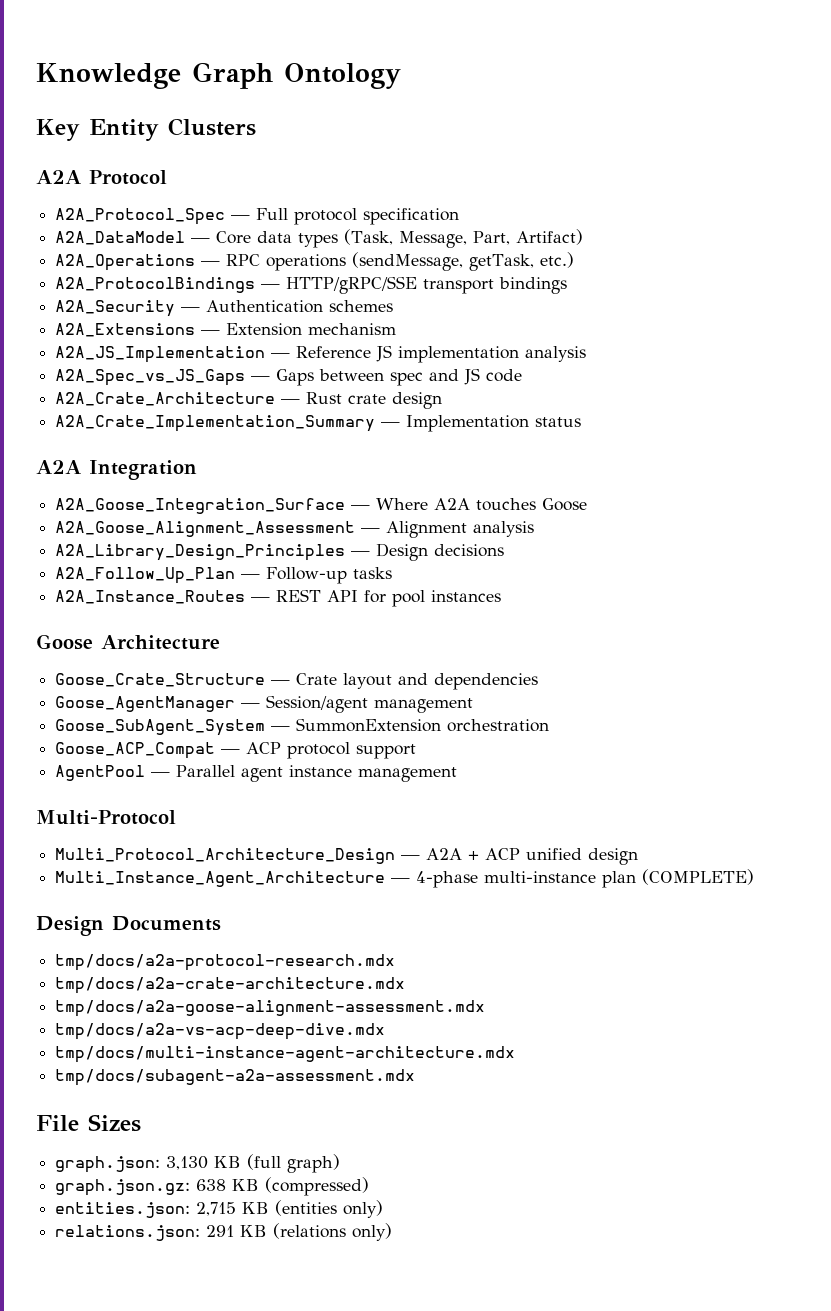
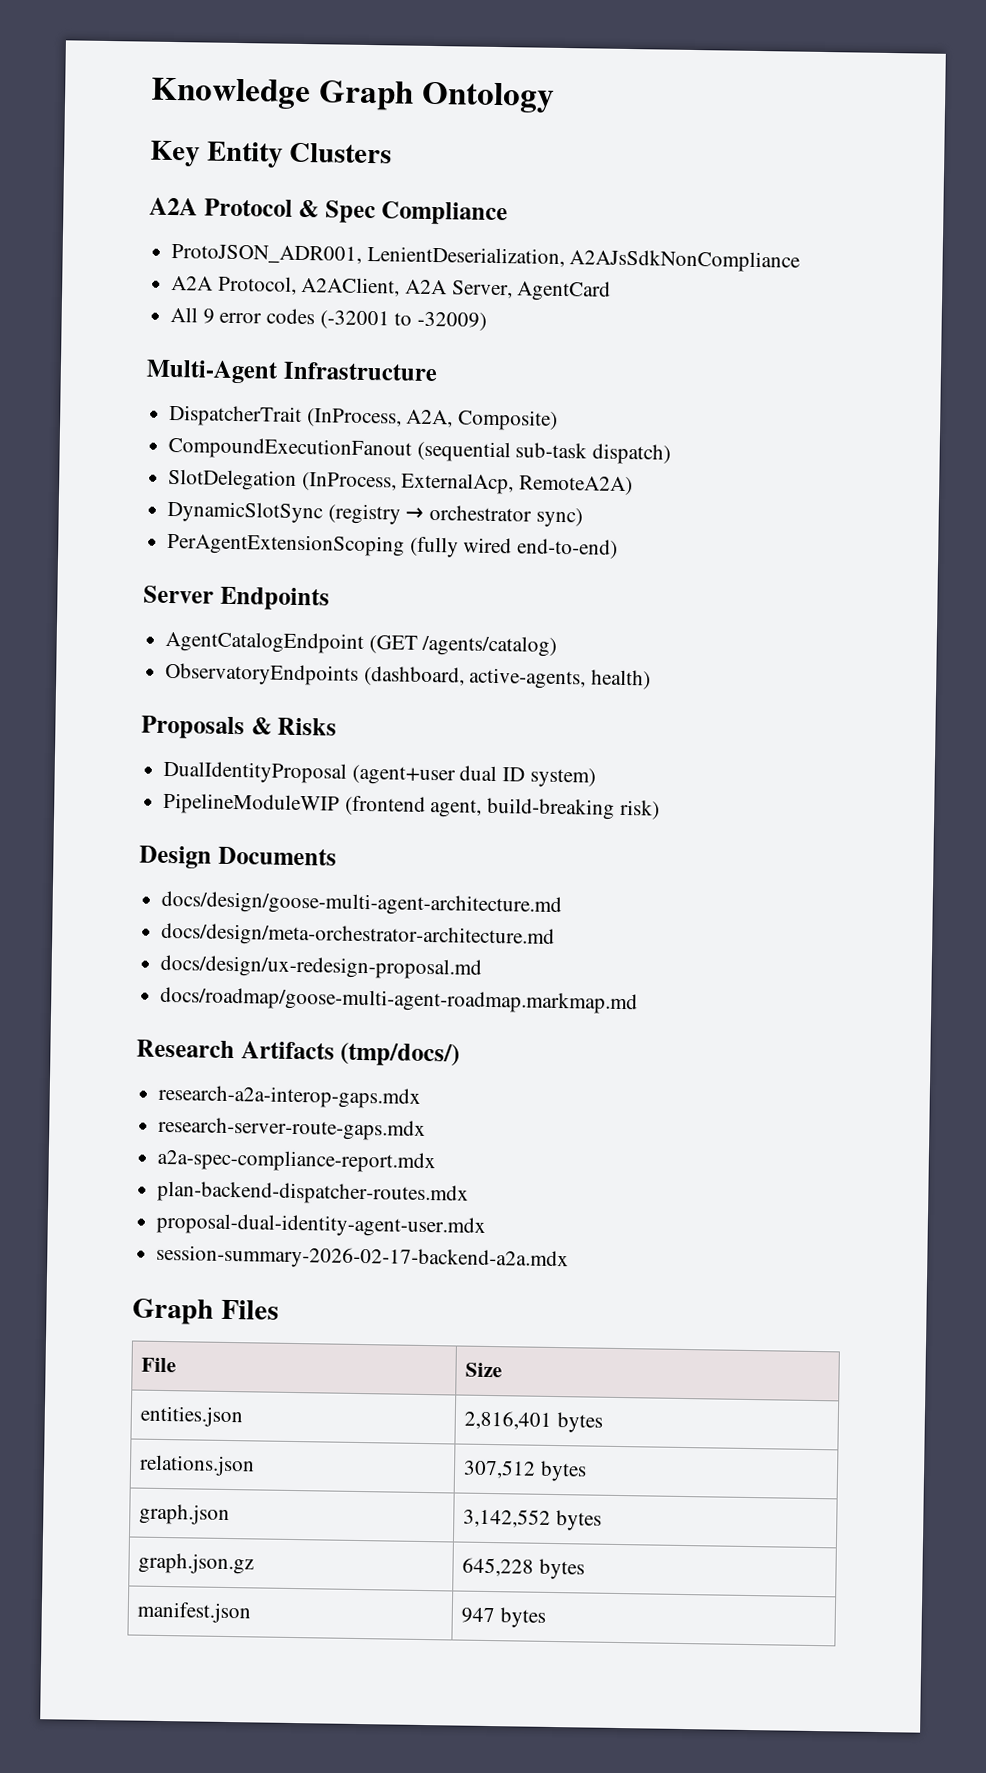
- A2A Protocol
- A2A_Protocol_Spec — Full protocol specification
- A2A_DataModel — Core data types (Task, Message, Part, Artifact)
- A2A_Operations — RPC operations (sendMessage, getTask, etc.)
- A2A_ProtocolBindings — HTTP/gRPC/SSE transport bindings
- A2A_Security — Authentication schemes
- A2A_Extensions — Extension mechanism
- A2A_JS_Implementation — Reference JS implementation analysis
- A2A_Spec_vs_JS_Gaps — Gaps between spec and JS code
- A2A_Crate_Architecture — Rust crate design
- A2A_Crate_Implementation_Summary — Implementation status
- A2A Integration
- A2A_Goose_Integration_Surface — Where A2A touches Goose
- A2A_Goose_Alignment_Assessment — Alignment analysis
- A2A_Library_Design_Principles — Design decisions
- A2A_Follow_Up_Plan — Follow-up tasks
- A2A_Instance_Routes — REST API for pool instances
- Goose Architecture
- Goose_Crate_Structure — Crate layout and dependencies
- Goose_AgentManager — Session/agent management
- Goose_SubAgent_System — SummonExtension orchestration
- Goose_ACP_Compat — ACP protocol support
- AgentPool — Parallel agent instance management
- Multi-Protocol
- Multi_Protocol_Architecture_Design — A2A + ACP unified design
- Multi_Instance_Agent_Architecture — 4-phase multi-instance plan (COMPLETE)
+ A2A Protocol & Spec Compliance
+ ProtoJSON_ADR001, LenientDeserialization, A2AJsSdkNonCompliance
+ A2A Protocol, A2AClient, A2A Server, AgentCard
+ All 9 error codes (-32001 to -32009)
+ Multi-Agent Infrastructure
+ DispatcherTrait (InProcess, A2A, Composite)
+ CompoundExecutionFanout (sequential sub-task dispatch)
+ SlotDelegation (InProcess, ExternalAcp, RemoteA2A)
+ DynamicSlotSync (registry → orchestrator sync)
+ PerAgentExtensionScoping (fully wired end-to-end)
+ Server Endpoints
+ AgentCatalogEndpoint (GET /agents/catalog)
+ ObservatoryEndpoints (dashboard, active-agents, health)
+ Proposals & Risks
+ DualIdentityProposal (agent+user dual ID system)
+ PipelineModuleWIP (frontend agent, build-breaking risk)
  Design Documents
- tmp/docs/a2a-protocol-research.mdx
- tmp/docs/a2a-crate-architecture.mdx
- tmp/docs/a2a-goose-alignment-assessment.mdx
- tmp/docs/a2a-vs-acp-deep-dive.mdx
- tmp/docs/multi-instance-agent-architecture.mdx
- tmp/docs/subagent-a2a-assessment.mdx
- File Sizes
- graph.json: 3,130 KB (full graph)
- graph.json.gz: 638 KB (compressed)
- entities.json: 2,715 KB (entities only)
- relations.json: 291 KB (relations only)
+ docs/design/goose-multi-agent-architecture.md
+ docs/design/meta-orchestrator-architecture.md
+ docs/design/ux-redesign-proposal.md
+ docs/roadmap/goose-multi-agent-roadmap.markmap.md
+ Research Artifacts (tmp/docs/)
+ research-a2a-interop-gaps.mdx
+ research-server-route-gaps.mdx
+ a2a-spec-compliance-report.mdx
+ plan-backend-dispatcher-routes.mdx
+ proposal-dual-identity-agent-user.mdx
+ session-summary-2026-02-17-backend-a2a.mdx
+ Graph Files
+ File | Size
+ entities.json | 2,816,401 bytes
+ relations.json | 307,512 bytes
+ graph.json | 3,142,552 bytes
+ graph.json.gz | 645,228 bytes
+ manifest.json | 947 bytes

